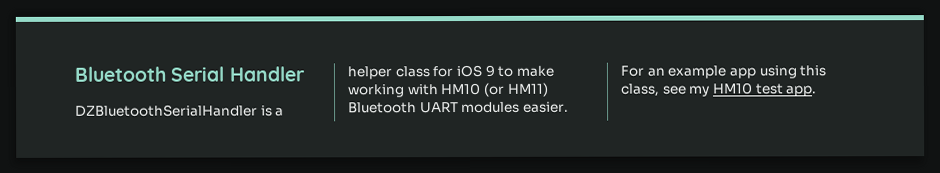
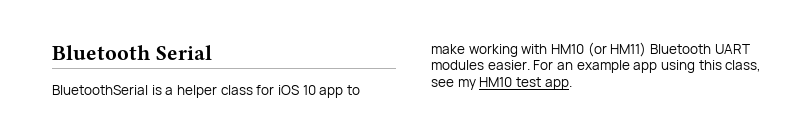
- Bluetooth Serial Handler
- DZBluetoothSerialHandler is a helper class for iOS 9 to make working with HM10 (or HM11) Bluetooth UART modules easier.
+ Bluetooth Serial
+ BluetoothSerial is a helper class for iOS 10 app to make working with HM10 (or HM11) Bluetooth UART modules easier.

